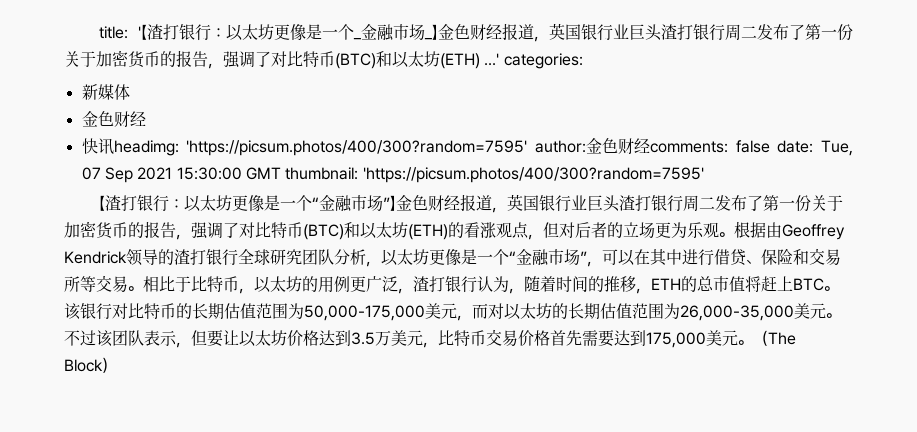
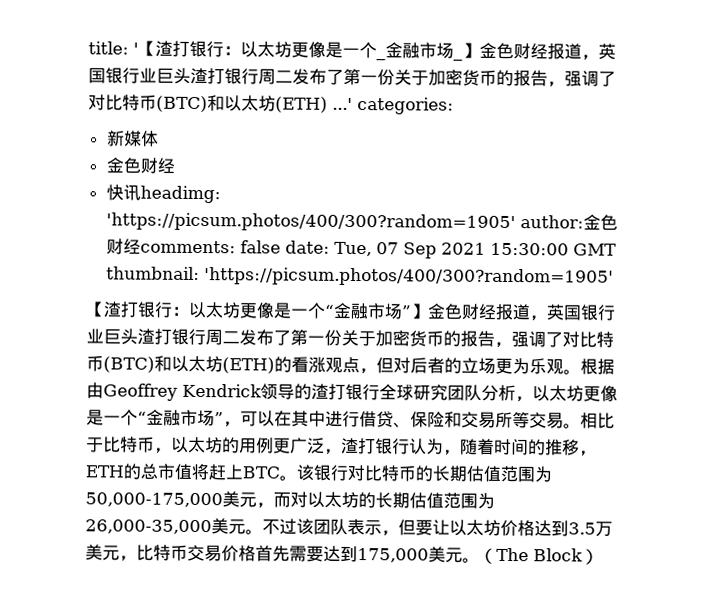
- 快讯headimg: 'https://picsum.photos/400/300?random=7595' author:金色财经comments: false date: Tue, 07 Sep 2021 15:30:00 GMT thumbnail: 'https://picsum.photos/400/300?random=7595'
+ 快讯headimg: 'https://picsum.photos/400/300?random=1905' author:金色财经comments: false date: Tue, 07 Sep 2021 15:30:00 GMT thumbnail: 'https://picsum.photos/400/300?random=1905'

